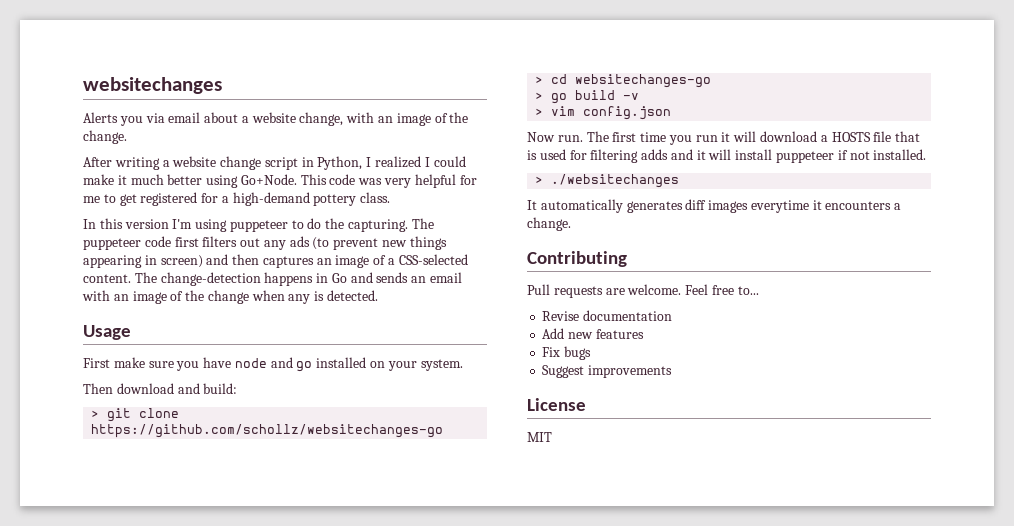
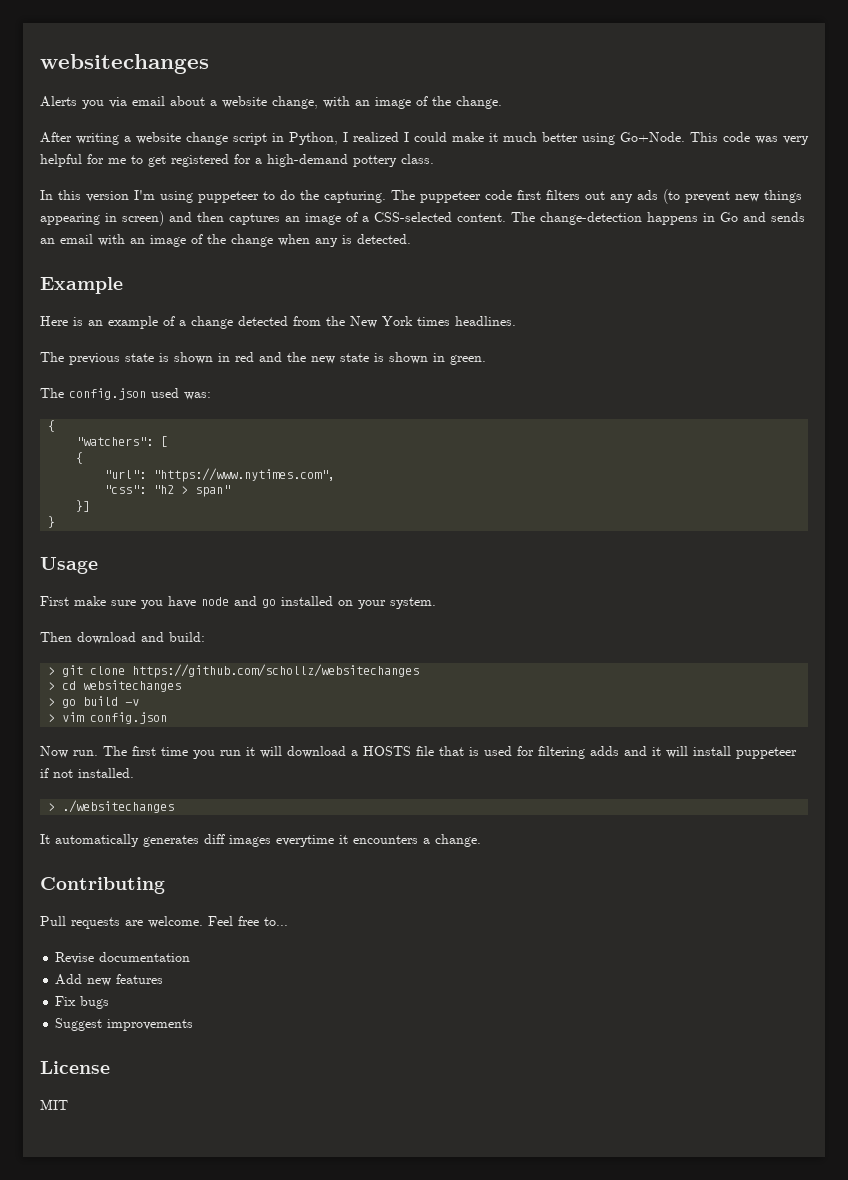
+ Example
+ Here is an example of a change detected from the New York times headlines.
+ The previous state is shown in red and the new state is shown in green.
+ The config.json used was:
+ {
+ "watchers": [
+ {
+ "url": "https://www.nytimes.com",
+ "css": "h2 > span"
+ }]
+ }
- > git clone https://github.com/schollz/websitechanges-go
+ > git clone https://github.com/schollz/websitechanges
- > cd websitechanges-go
+ > cd websitechanges

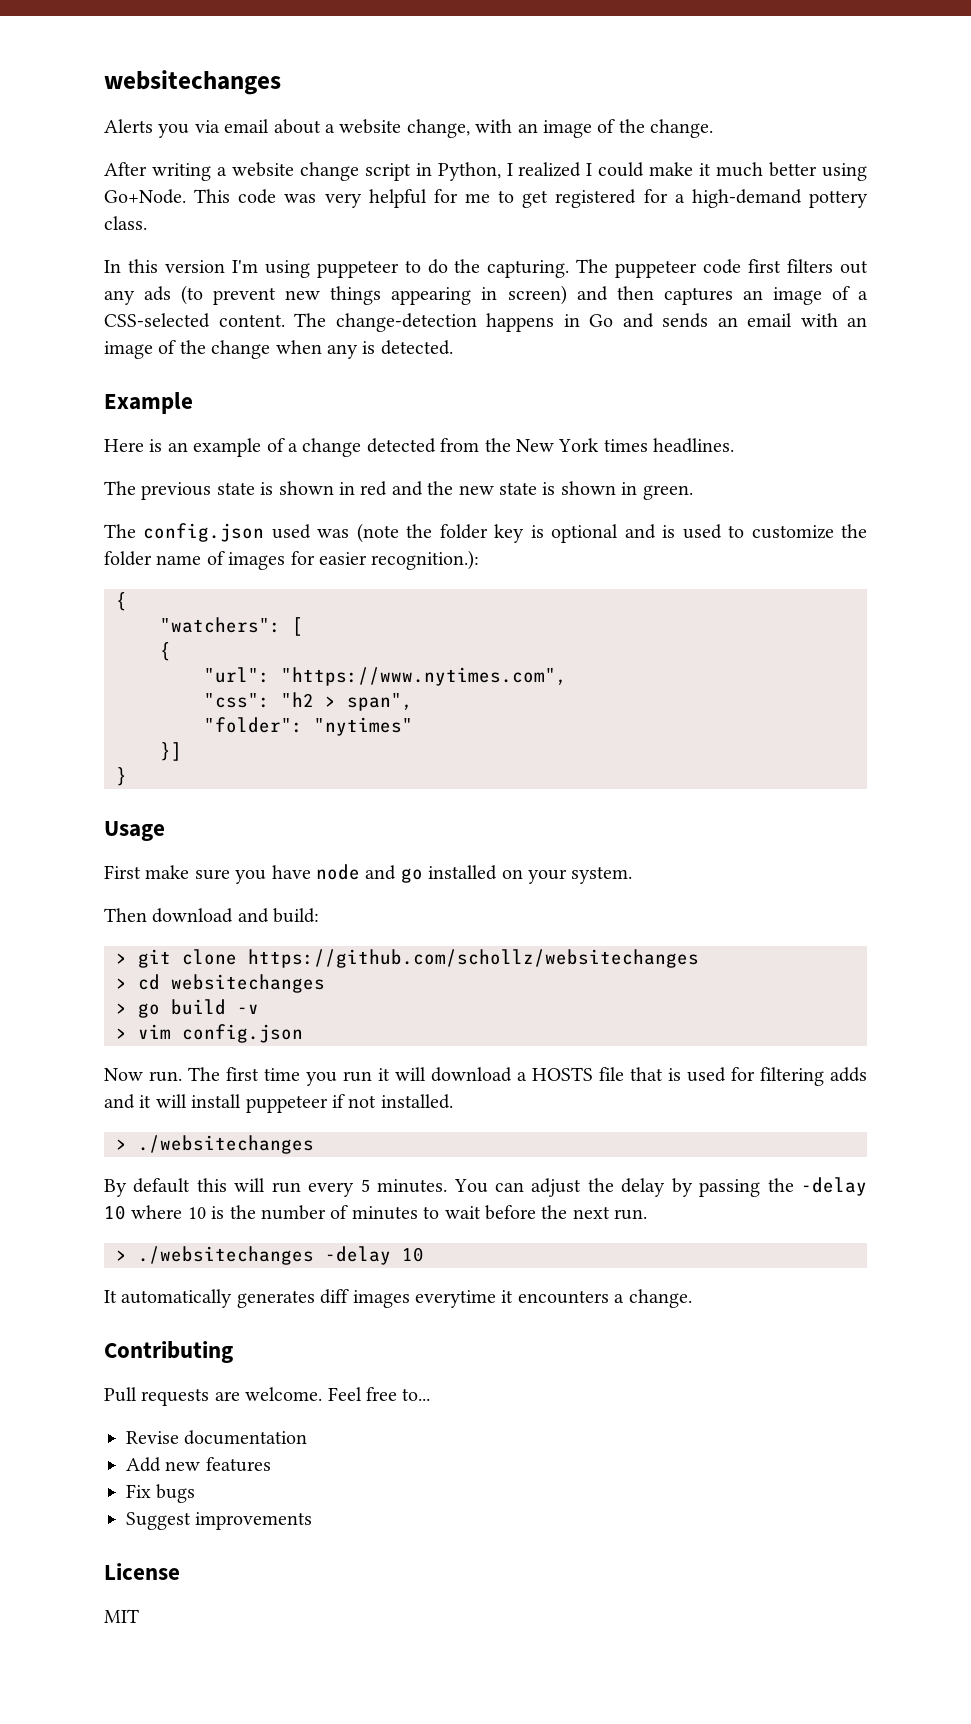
- The config.json used was:
+ The config.json used was (note the folder key is optional and is used to customize the folder name of images for easier recognition.):
- "css": "h2 > span"
+ "css": "h2 > span",
+ "folder": "nytimes"
+ By default this will run every 5 minutes. You can adjust the delay by passing the -delay 10 where 10 is the number of minutes to wait before the next run.
+ > ./websitechanges -delay 10

